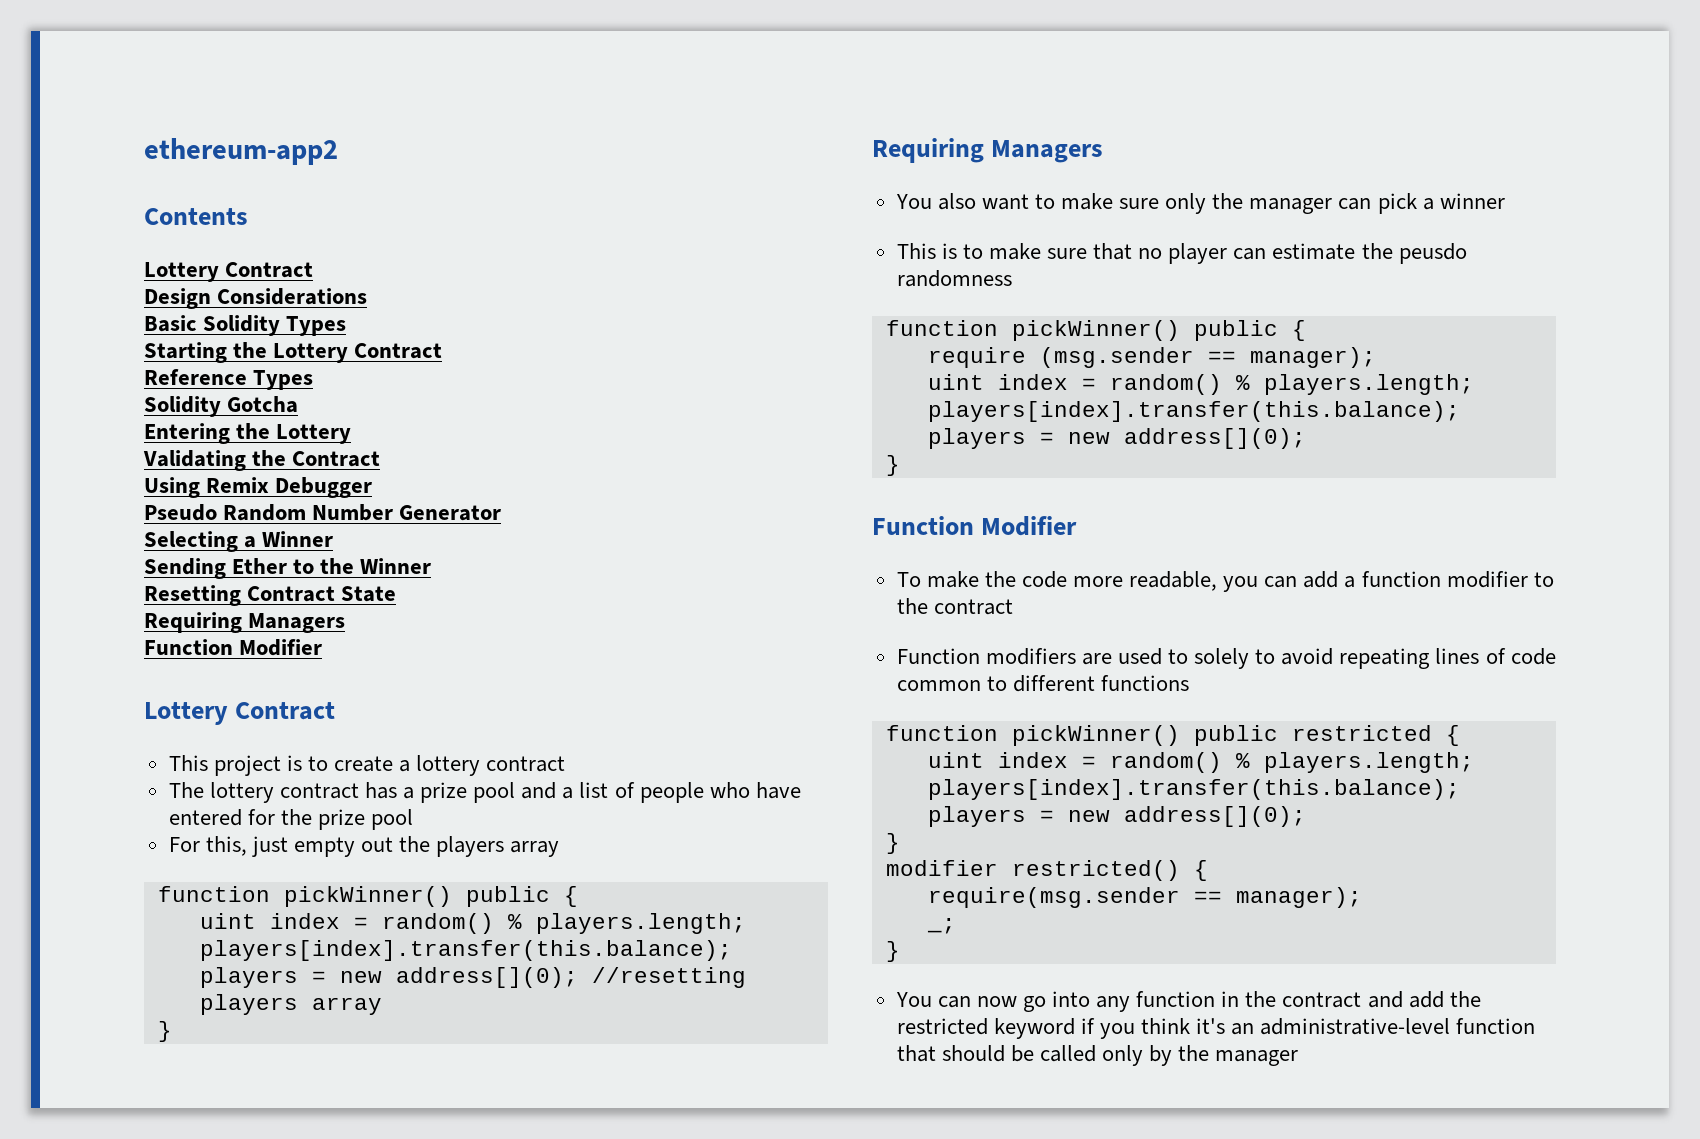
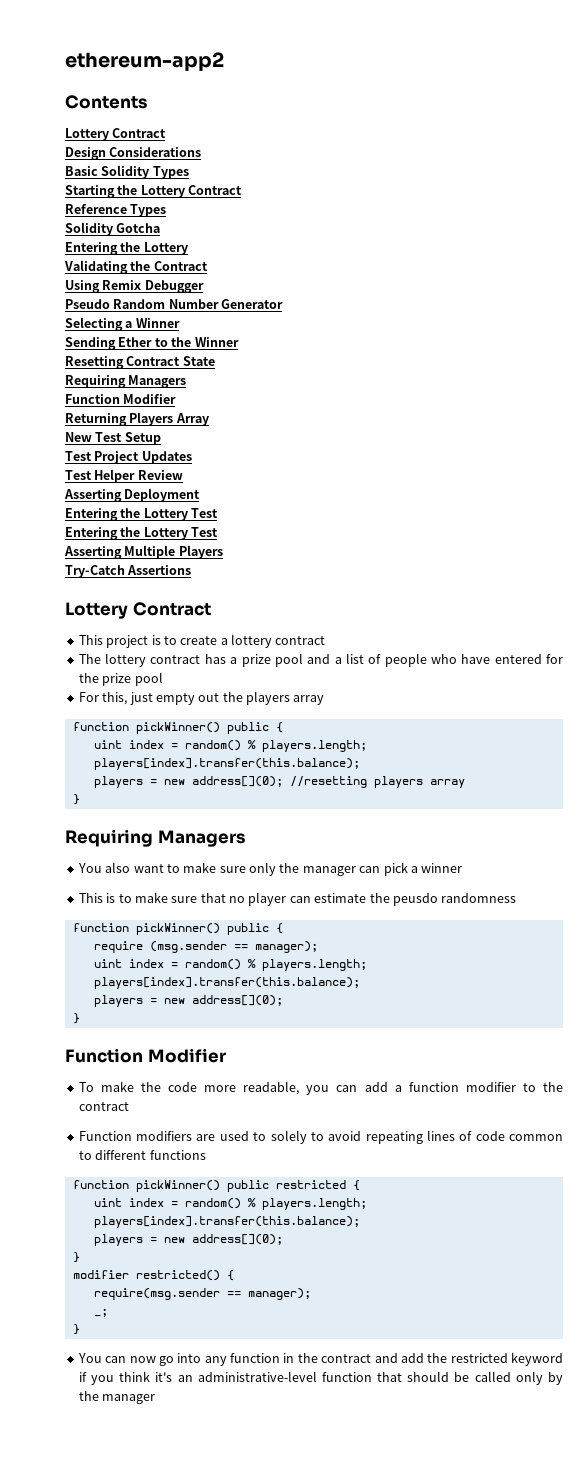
+ Returning Players Array
+ New Test Setup
+ Test Project Updates
+ Test Helper Review
+ Asserting Deployment
+ Entering the Lottery Test
+ Entering the Lottery Test
+ Asserting Multiple Players
+ Try-Catch Assertions

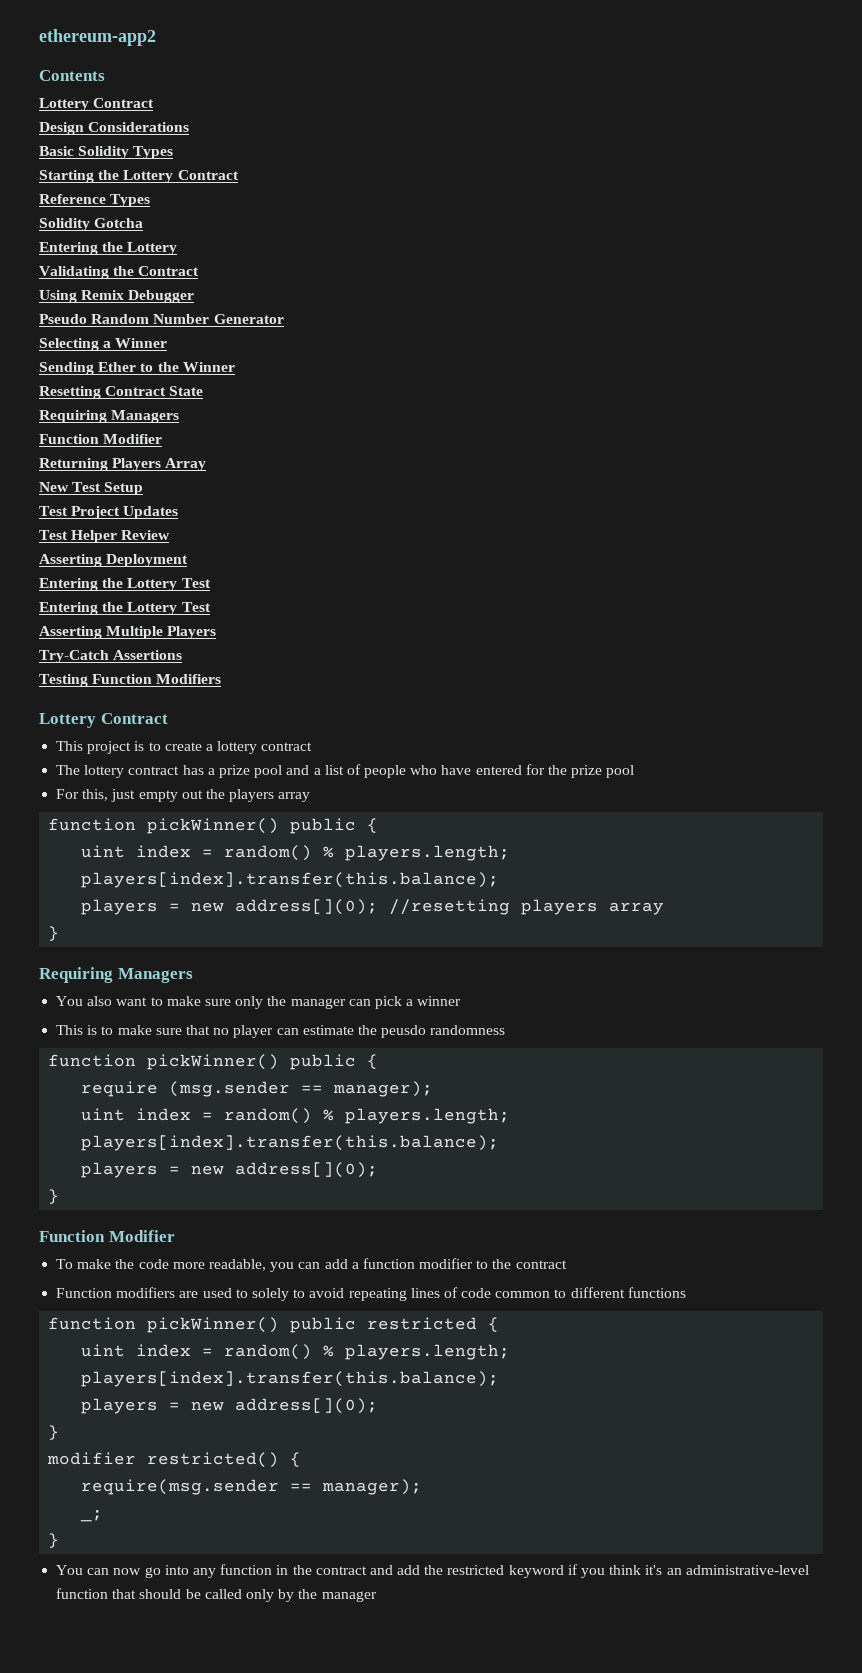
+ Testing Function Modifiers

